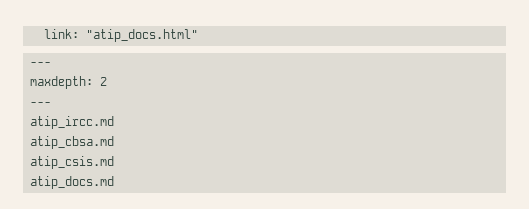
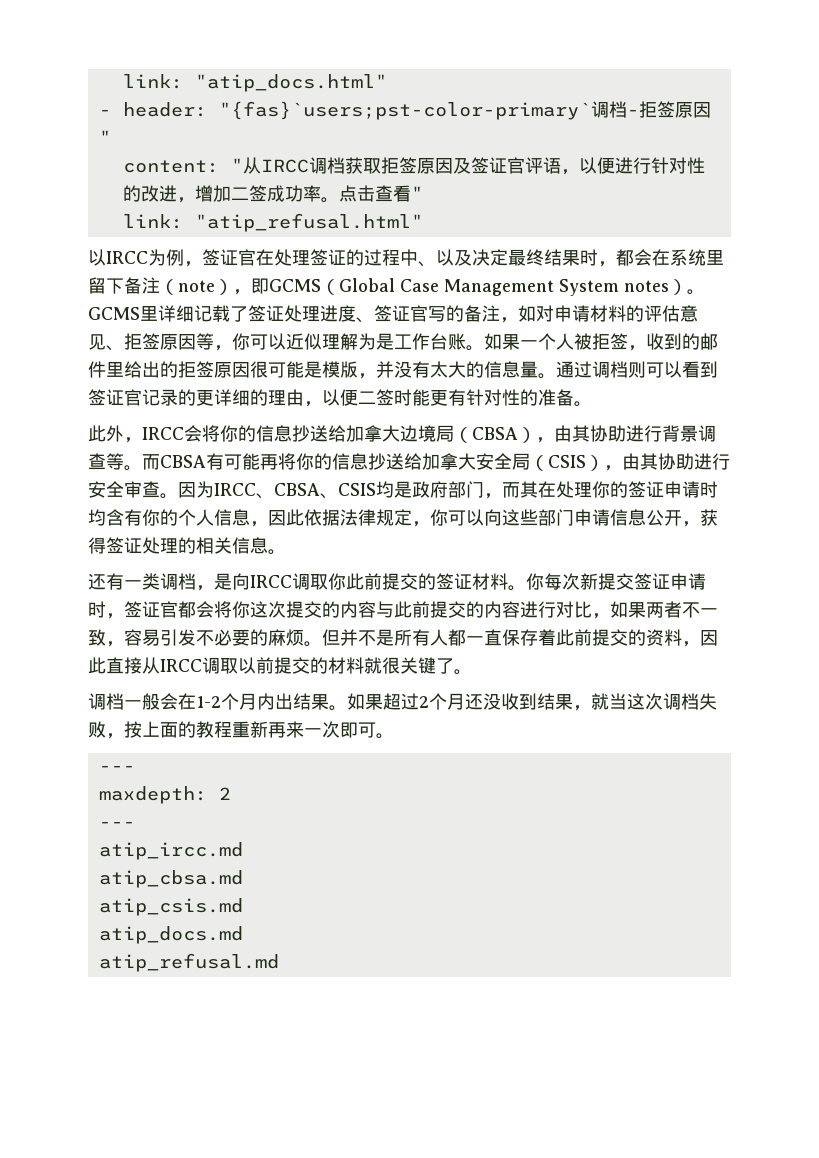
+ - header: "{fas}`users;pst-color-primary`调档-拒签原因"
+ content: "从IRCC调档获取拒签原因及签证官评语，以便进行针对性的改进，增加二签成功率。点击查看"
+ link: "atip_refusal.html"
+ 以IRCC为例，签证官在处理签证的过程中、以及决定最终结果时，都会在系统里留下备注（note），即GCMS（Global Case Management System notes）。GCMS里详细记载了签证处理进度、签证官写的备注，如对申请材料的评估意见、拒签原因等，你可以近似理解为是工作台账。如果一个人被拒签，收到的邮件里给出的拒签原因很可能是模版，并没有太大的信息量。通过调档则可以看到签证官记录的更详细的理由，以便二签时能更有针对性的准备。
+ 此外，IRCC会将你的信息抄送给加拿大边境局（CBSA），由其协助进行背景调查等。而CBSA有可能再将你的信息抄送给加拿大安全局（CSIS），由其协助进行安全审查。因为IRCC、CBSA、CSIS均是政府部门，而其在处理你的签证申请时均含有你的个人信息，因此依据法律规定，你可以向这些部门申请信息公开，获得签证处理的相关信息。
+ 还有一类调档，是向IRCC调取你此前提交的签证材料。你每次新提交签证申请时，签证官都会将你这次提交的内容与此前提交的内容进行对比，如果两者不一致，容易引发不必要的麻烦。但并不是所有人都一直保存着此前提交的资料，因此直接从IRCC调取以前提交的材料就很关键了。
+ 调档一般会在1-2个月内出结果。如果超过2个月还没收到结果，就当这次调档失败，按上面的教程重新再来一次即可。
+ atip_refusal.md

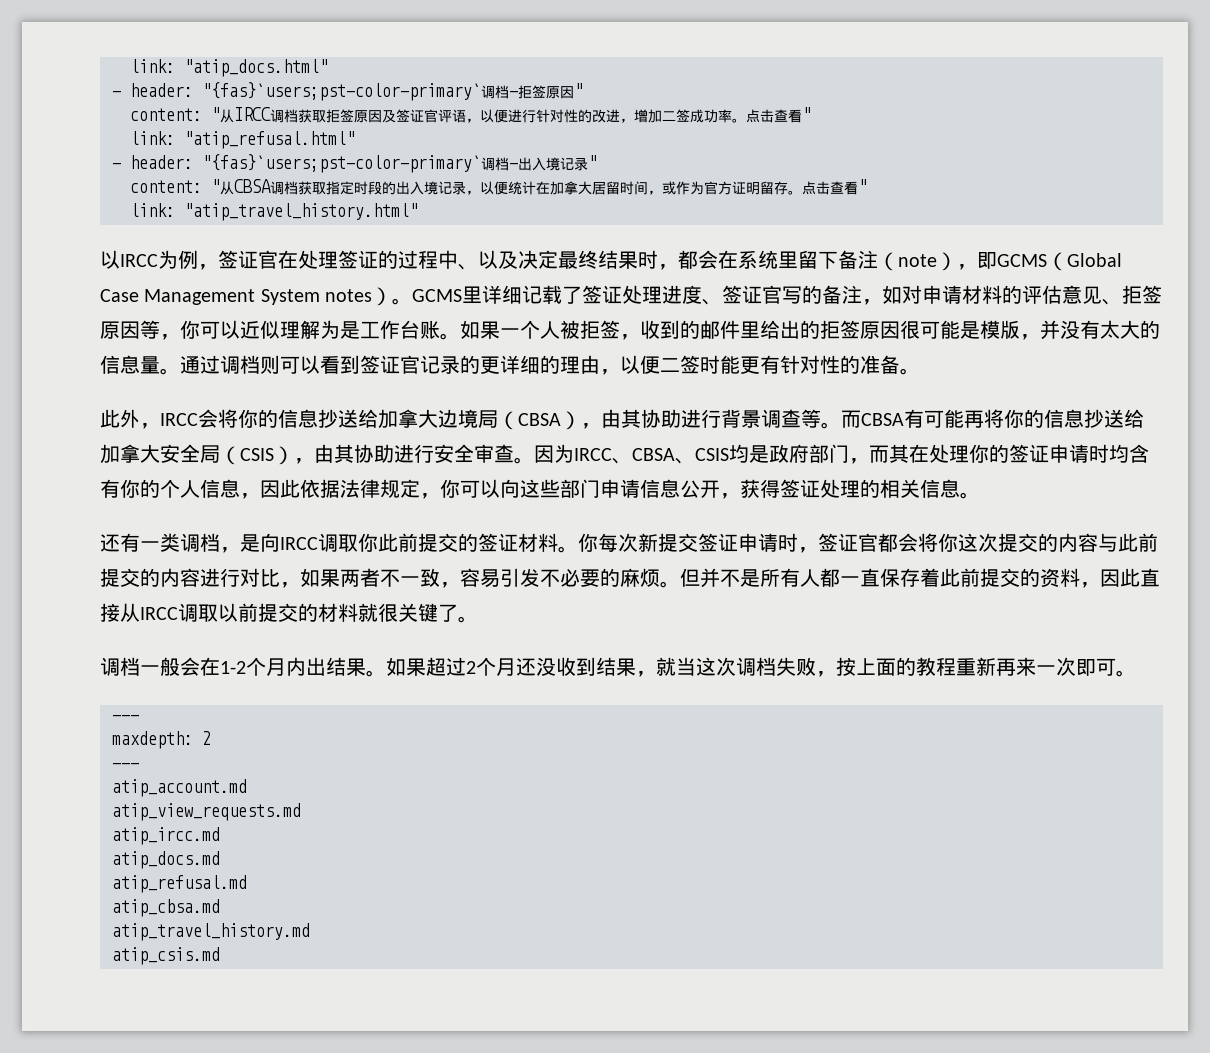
+ - header: "{fas}`users;pst-color-primary`调档-出入境记录"
+ content: "从CBSA调档获取指定时段的出入境记录，以便统计在加拿大居留时间，或作为官方证明留存。点击查看"
+ link: "atip_travel_history.html"
+ atip_account.md
+ atip_view_requests.md
- atip_cbsa.md
- atip_csis.md
+ atip_cbsa.md
+ atip_travel_history.md
+ atip_csis.md

